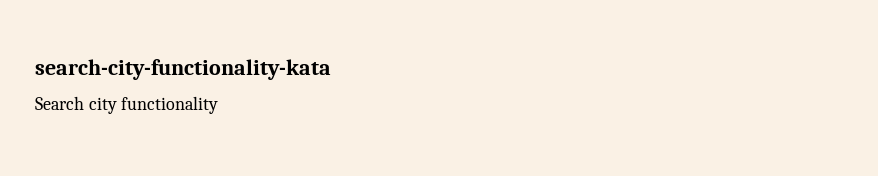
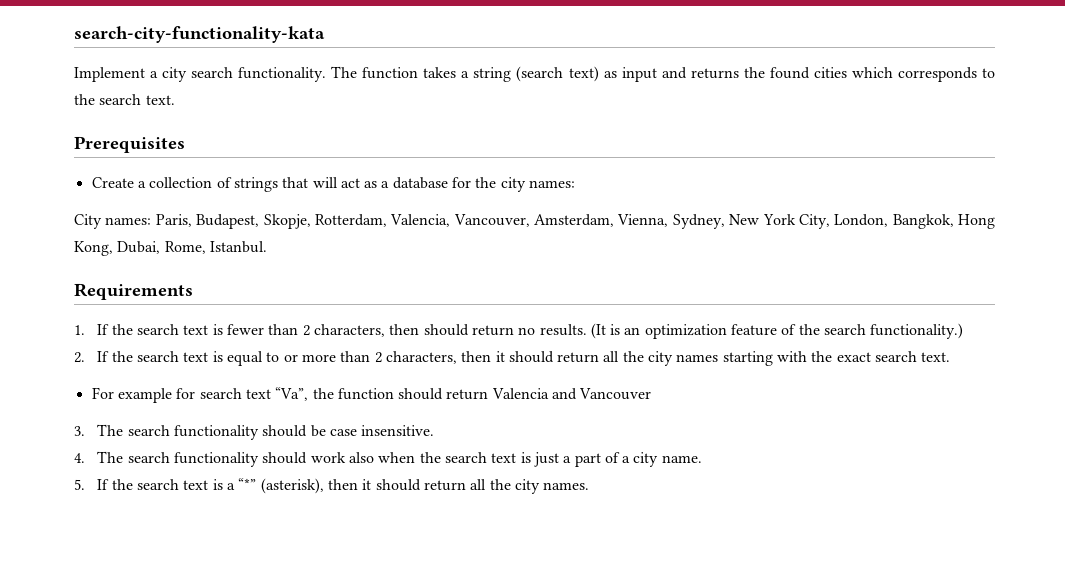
- Search city functionality
+ Implement a city search functionality. The function takes a string (search text) as input and returns the found cities which corresponds to the search text.
+ Prerequisites
+ Create a collection of strings that will act as a database for the city names:
+ City names: Paris, Budapest, Skopje, Rotterdam, Valencia, Vancouver, Amsterdam, Vienna, Sydney, New York City, London, Bangkok, Hong Kong, Dubai, Rome, Istanbul.
+ Requirements
+ 1. If the search text is fewer than 2 characters, then should return no results. (It is an optimization feature of the search functionality.)
+ 2. If the search text is equal to or more than 2 characters, then it should return all the city names starting with the exact search text.
+ For example for search text “Va”, the function should return Valencia and Vancouver
+ 3. The search functionality should be case insensitive.
+ 4. The search functionality should work also when the search text is just a part of a city name.
+ 5. If the search text is a “*” (asterisk), then it should return all the city names.

